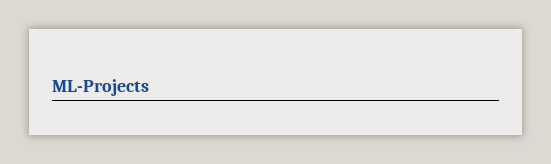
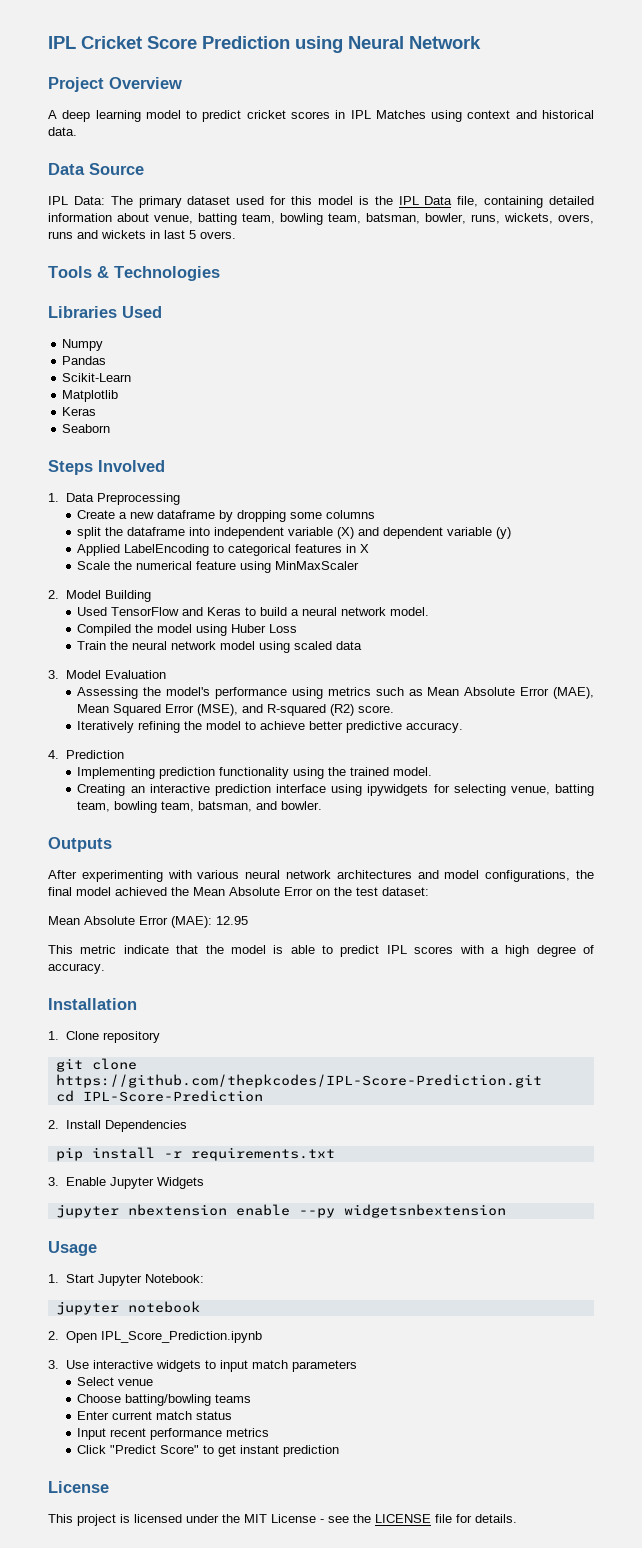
- ML-Projects
+ IPL Cricket Score Prediction using Neural Network
+ Project Overview
+ A deep learning model to predict cricket scores in IPL Matches using context and historical data.
+ Data Source
+ IPL Data: The primary dataset used for this model is the IPL Data file, containing detailed information about venue, batting team, bowling team, batsman, bowler, runs, wickets, overs, runs and wickets in last 5 overs.
+ Tools & Technologies
+ Libraries Used
+ Numpy
+ Pandas
+ Scikit-Learn
+ Matplotlib
+ Keras
+ Seaborn
+ Steps Involved
+ 1. Data Preprocessing
+ Create a new dataframe by dropping some columns
+ split the dataframe into independent variable (X) and dependent variable (y)
+ Applied LabelEncoding to categorical features in X
+ Scale the numerical feature using MinMaxScaler
+ 2. Model Building
+ Used TensorFlow and Keras to build a neural network model.
+ Compiled the model using Huber Loss
+ Train the neural network model using scaled data
+ 3. Model Evaluation
+ Assessing the model's performance using metrics such as Mean Absolute Error (MAE), Mean Squared Error (MSE), and R-squared (R2) score.
+ Iteratively refining the model to achieve better predictive accuracy.
+ 4. Prediction
+ Implementing prediction functionality using the trained model.
+ Creating an interactive prediction interface using ipywidgets for selecting venue, batting team, bowling team, batsman, and bowler.
+ Outputs
+ After experimenting with various neural network architectures and model configurations, the final model achieved the Mean Absolute Error on the test dataset:
+ Mean Absolute Error (MAE): 12.95
+ This metric indicate that the model is able to predict IPL scores with a high degree of accuracy.
+ Installation
+ 1. Clone repository
+ git clone https://github.com/thepkcodes/IPL-Score-Prediction.git
+ cd IPL-Score-Prediction
+ 2. Install Dependencies
+ pip install -r requirements.txt
+ 3. Enable Jupyter Widgets
+ jupyter nbextension enable --py widgetsnbextension
+ Usage
+ 1. Start Jupyter Notebook:
+ jupyter notebook
+ 2. Open IPL_Score_Prediction.ipynb
+ 3. Use interactive widgets to input match parameters
+ Select venue
+ Choose batting/bowling teams
+ Enter current match status
+ Input recent performance metrics
+ Click "Predict Score" to get instant prediction
+ License
+ This project is licensed under the MIT License - see the LICENSE file for details.

